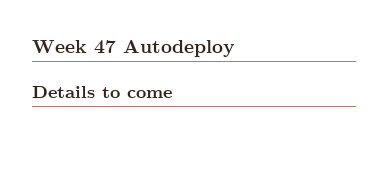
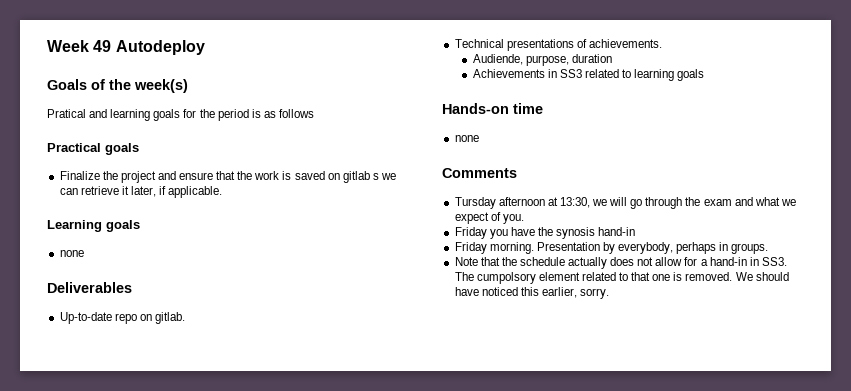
- Week 47 Autodeploy
+ Week 49 Autodeploy
- Details to come
+ Goals of the week(s)
+ Pratical and learning goals for the period is as follows
+ Practical goals
+ Finalize the project and ensure that the work is saved on gitlab s we can retrieve it later, if applicable.
+ Learning goals
+ none
+ Deliverables
+ Up-to-date repo on gitlab.
+ Technical presentations of achievements.
+ Audiende, purpose, duration
+ Achievements in SS3 related to learning goals
+ Hands-on time
+ none
+ Comments
+ Tursday afternoon at 13:30, we will go through the exam and what we expect of you.
+ Friday you have the synosis hand-in
+ Friday morning. Presentation by everybody, perhaps in groups.
+ Note that the schedule actually does not allow for a hand-in in SS3. The cumpolsory element related to that one is removed. We should have noticed this earlier, sorry.

